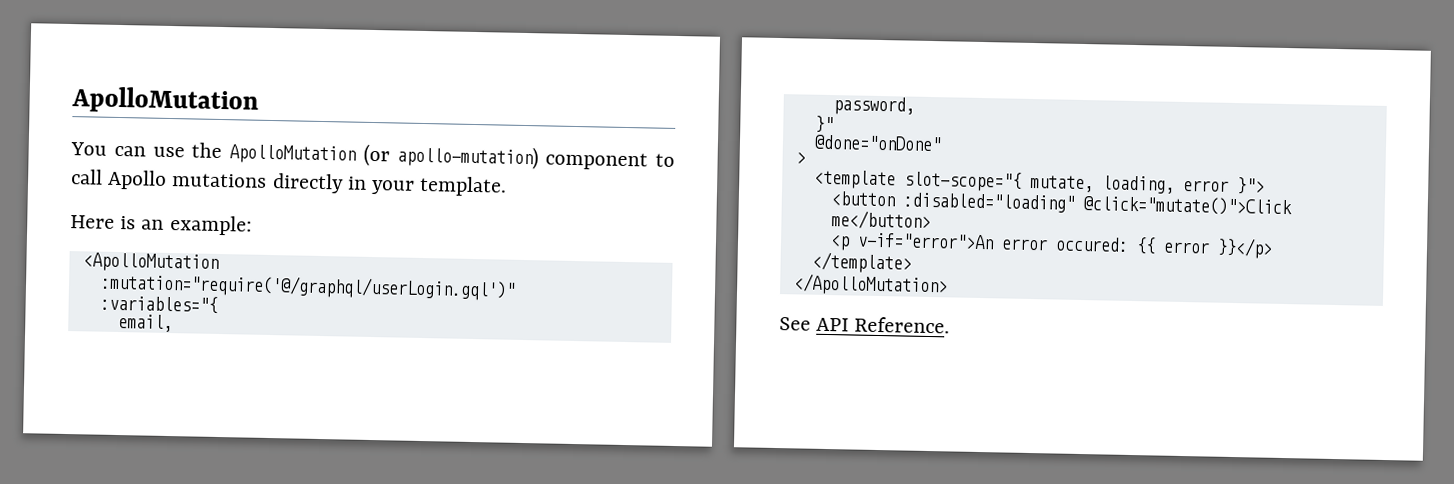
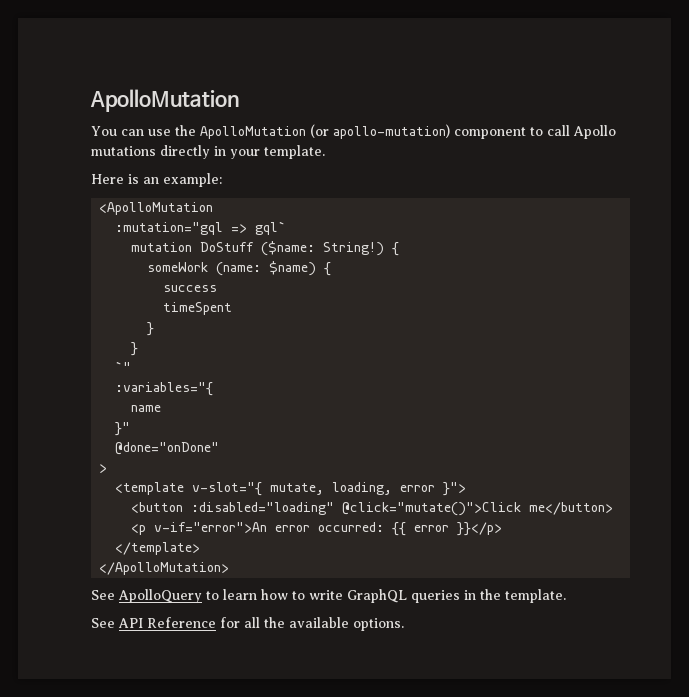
- :mutation="require('@/graphql/userLogin.gql')"
+ :mutation="gql => gql`
+ mutation DoStuff ($name: String!) {
+ someWork (name: $name) {
+ success
+ timeSpent
+ }
+ }
+ `"
- email,
- password,
+ name
- <template slot-scope="{ mutate, loading, error }">
+ <template v-slot="{ mutate, loading, error }">
- <p v-if="error">An error occured: {{ error }}</p>
+ <p v-if="error">An error occurred: {{ error }}</p>
- See API Reference.
+ See ApolloQuery to learn how to write GraphQL queries in the template.
+ See API Reference for all the available options.

